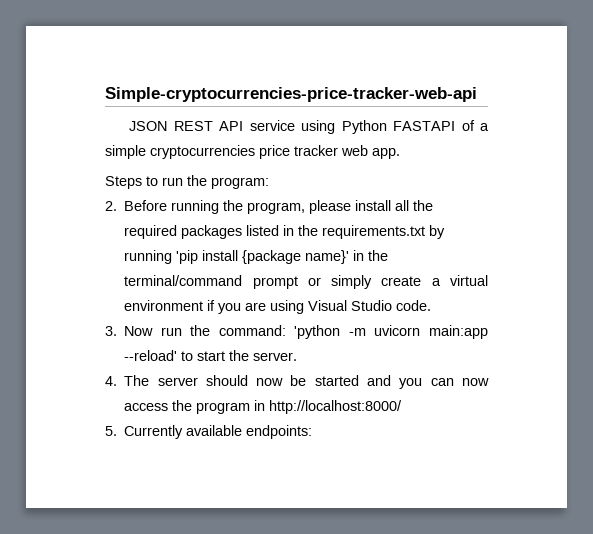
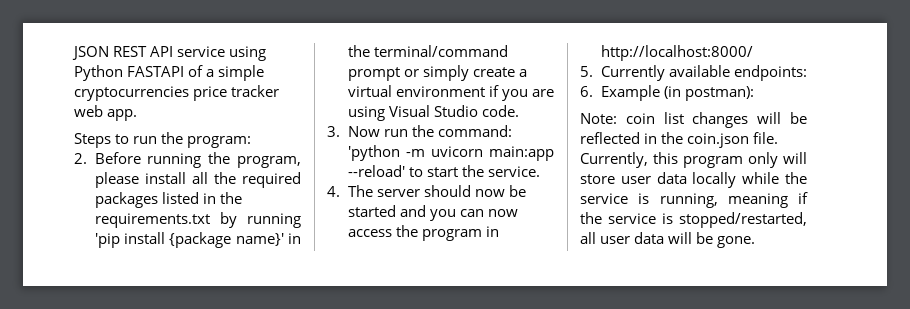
- Simple-cryptocurrencies-price-tracker-web-api
- 3. Now run the command: 'python -m uvicorn main:app --reload' to start the server.
+ 3. Now run the command: 'python -m uvicorn main:app --reload' to start the service.
+ 6. Example (in postman):
+ Note: coin list changes will be reflected in the coin.json file. Currently, this program only will store user data locally while the service is running, meaning if the service is stopped/restarted, all user data will be gone.

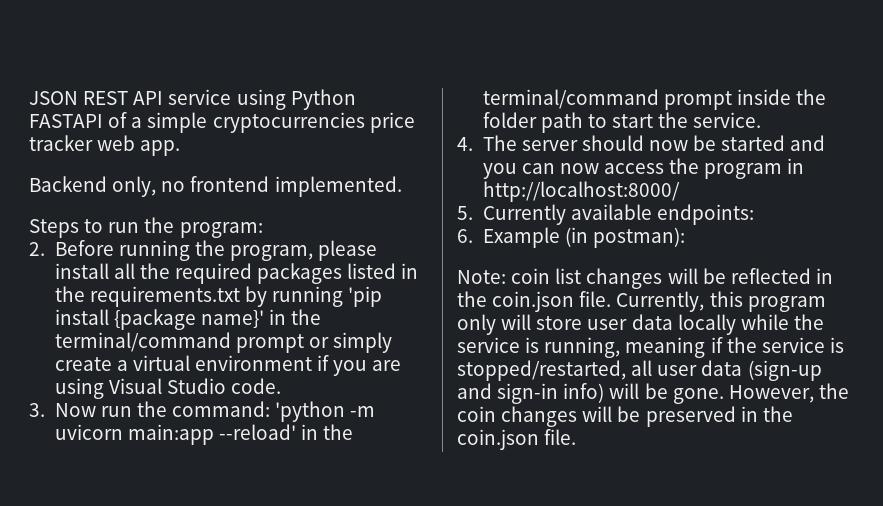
+ Backend only, no frontend implemented.
- 3. Now run the command: 'python -m uvicorn main:app --reload' to start the service.
+ 3. Now run the command: 'python -m uvicorn main:app --reload' in the terminal/command prompt inside the folder path to start the service.
- Currently, this program only will store user data locally while the service is running, meaning if the service is stopped/restarted, all user data will be gone.
+ Currently, this program only will store user data locally while the service is running, meaning if the service is stopped/restarted, all user data (sign-up and sign-in info) will be gone. However, the coin changes will be preserved in the coin.json file.

